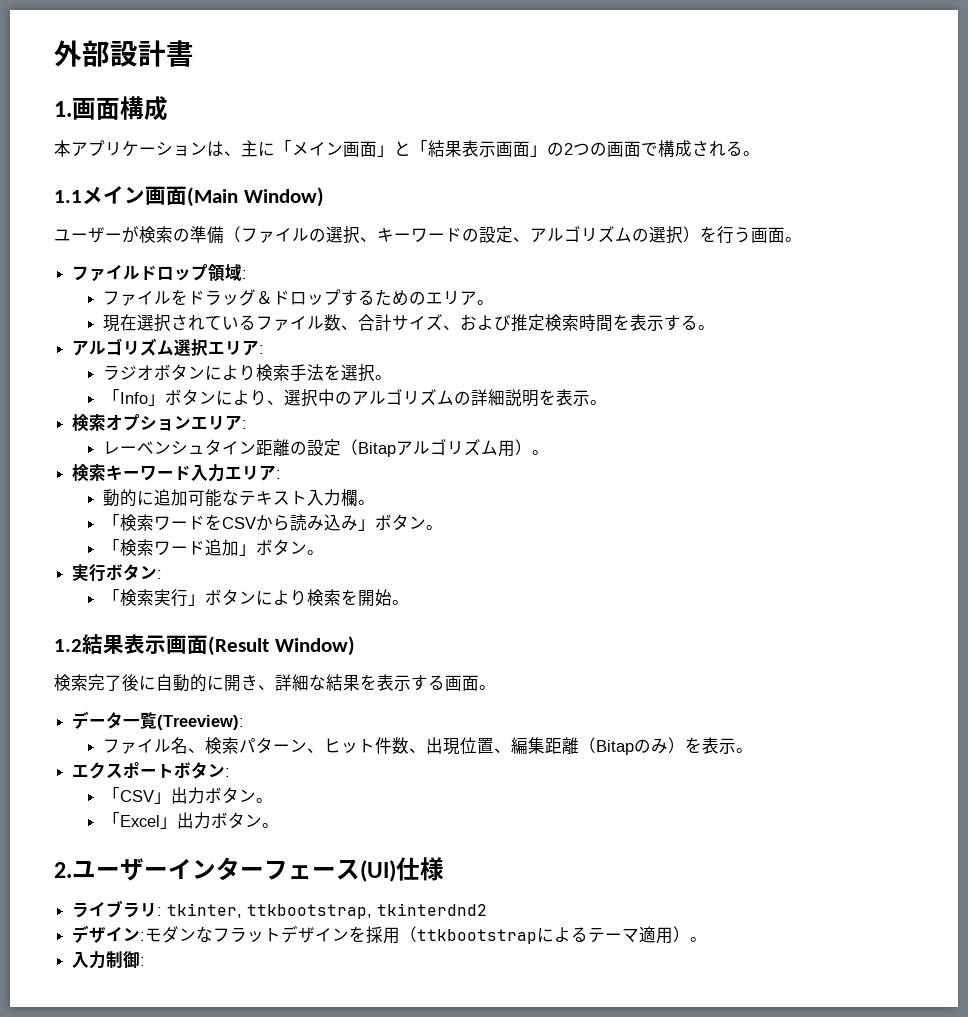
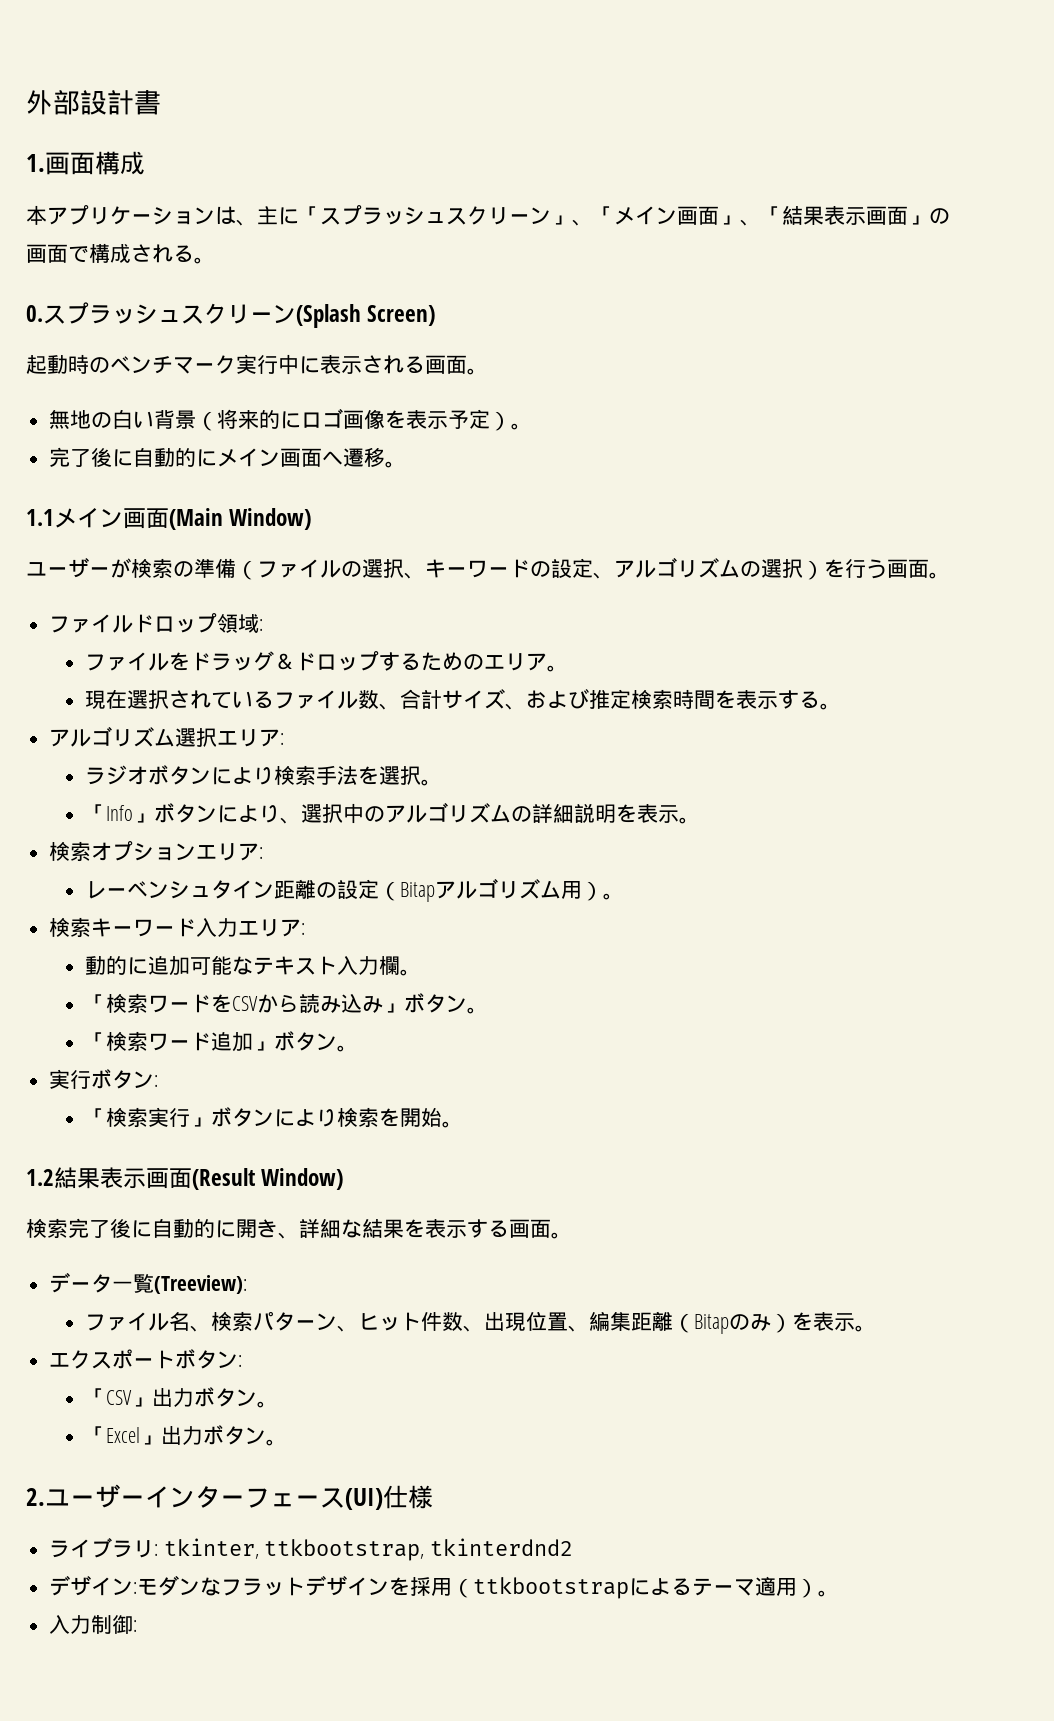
- 本アプリケーションは、主に「メイン画面」と「結果表示画面」の2つの画面で構成される。
+ 本アプリケーションは、主に「スプラッシュスクリーン」、「メイン画面」、「結果表示画面」の画面で構成される。
+ 0.スプラッシュスクリーン(Splash Screen)
+ 起動時のベンチマーク実行中に表示される画面。
+ 無地の白い背景（将来的にロゴ画像を表示予定）。
+ 完了後に自動的にメイン画面へ遷移。

